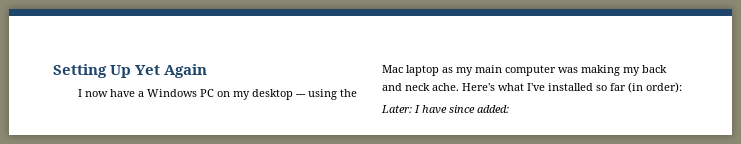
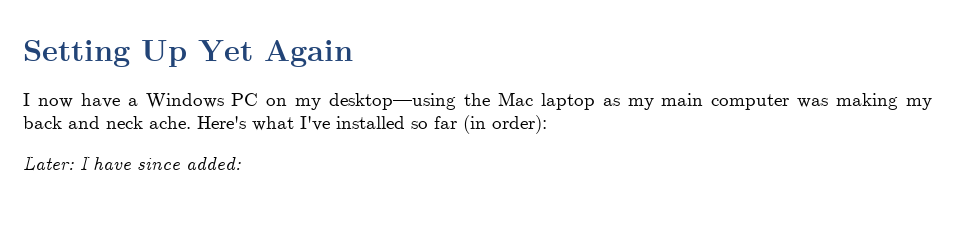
- I now have a Windows PC on my desktop --- using the Mac laptop as my main computer was making my back and neck ache.
+ I now have a Windows PC on my desktop—using the Mac laptop as my main computer was making my back and neck ache.

